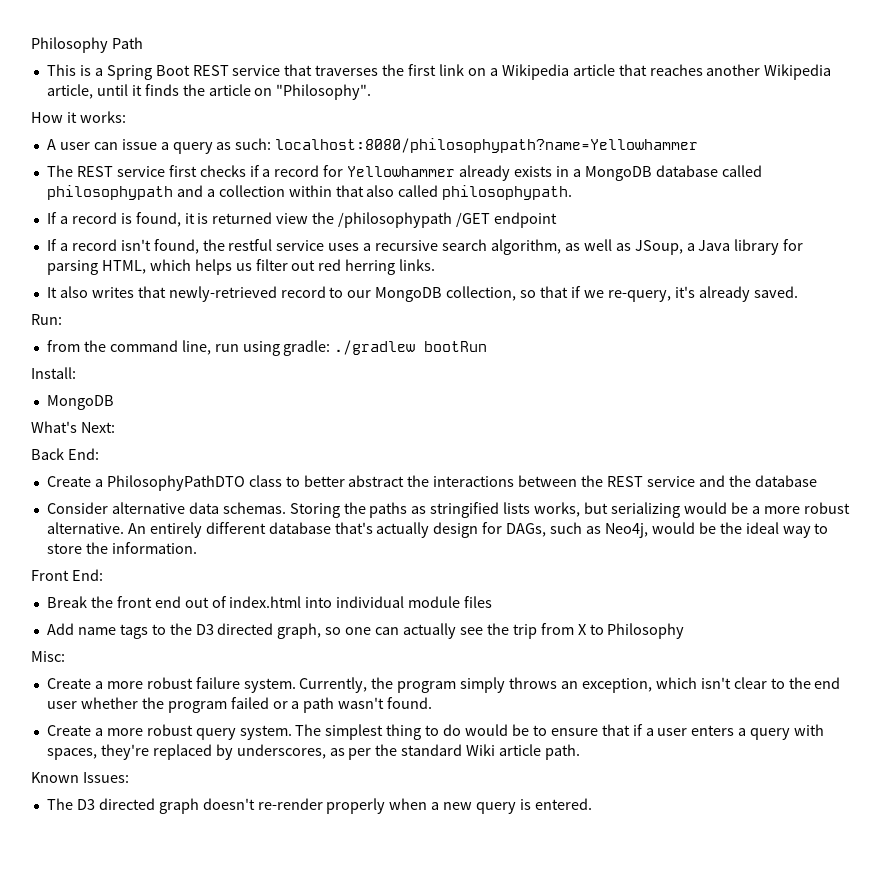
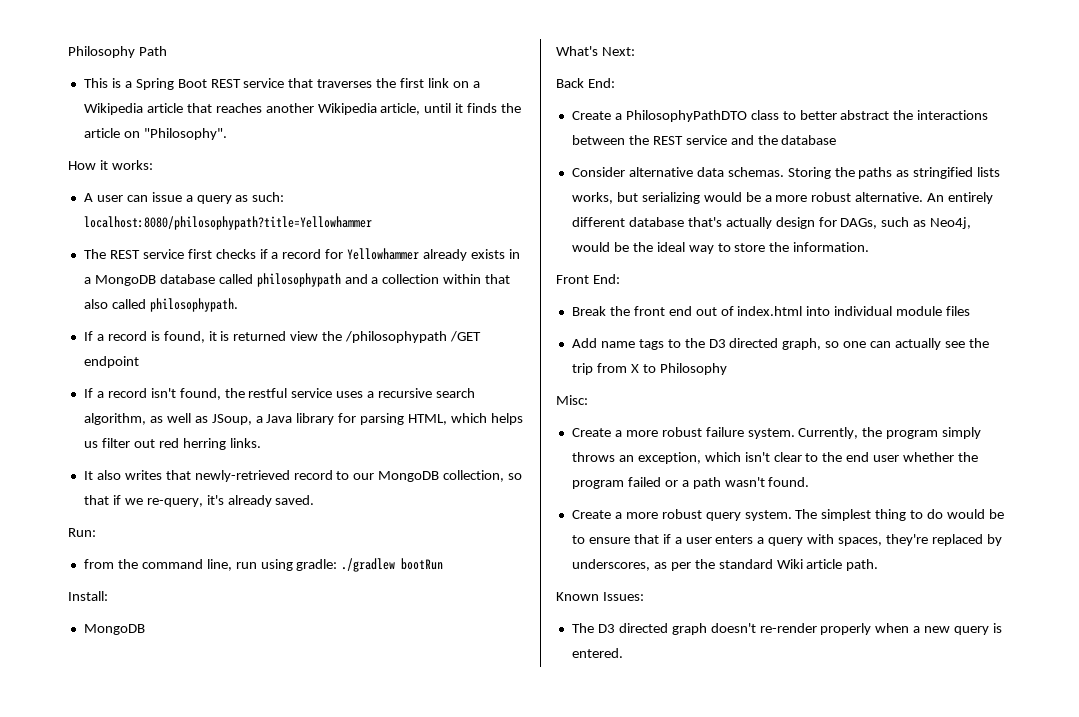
- A user can issue a query as such: localhost:8080/philosophypath?name=Yellowhammer
+ A user can issue a query as such: localhost:8080/philosophypath?title=Yellowhammer

